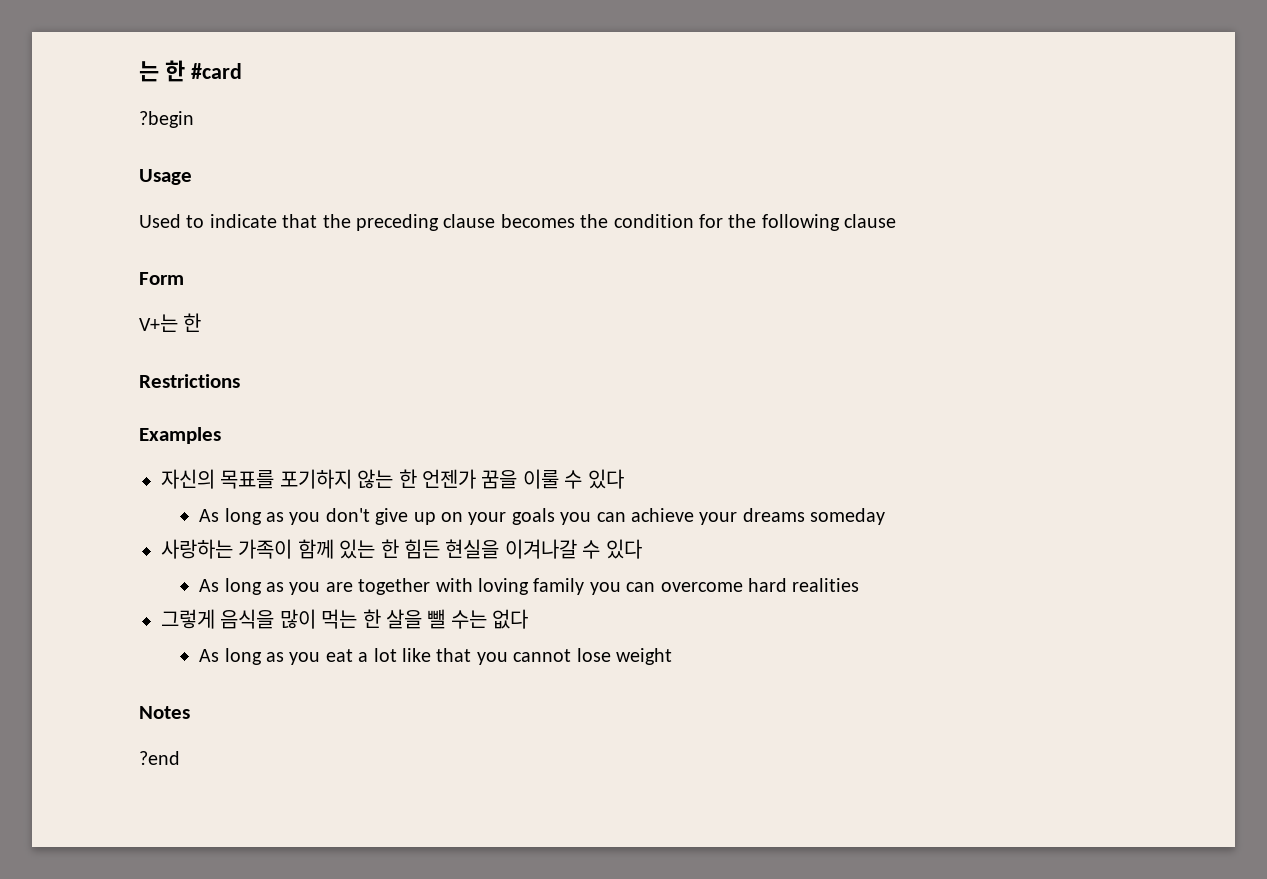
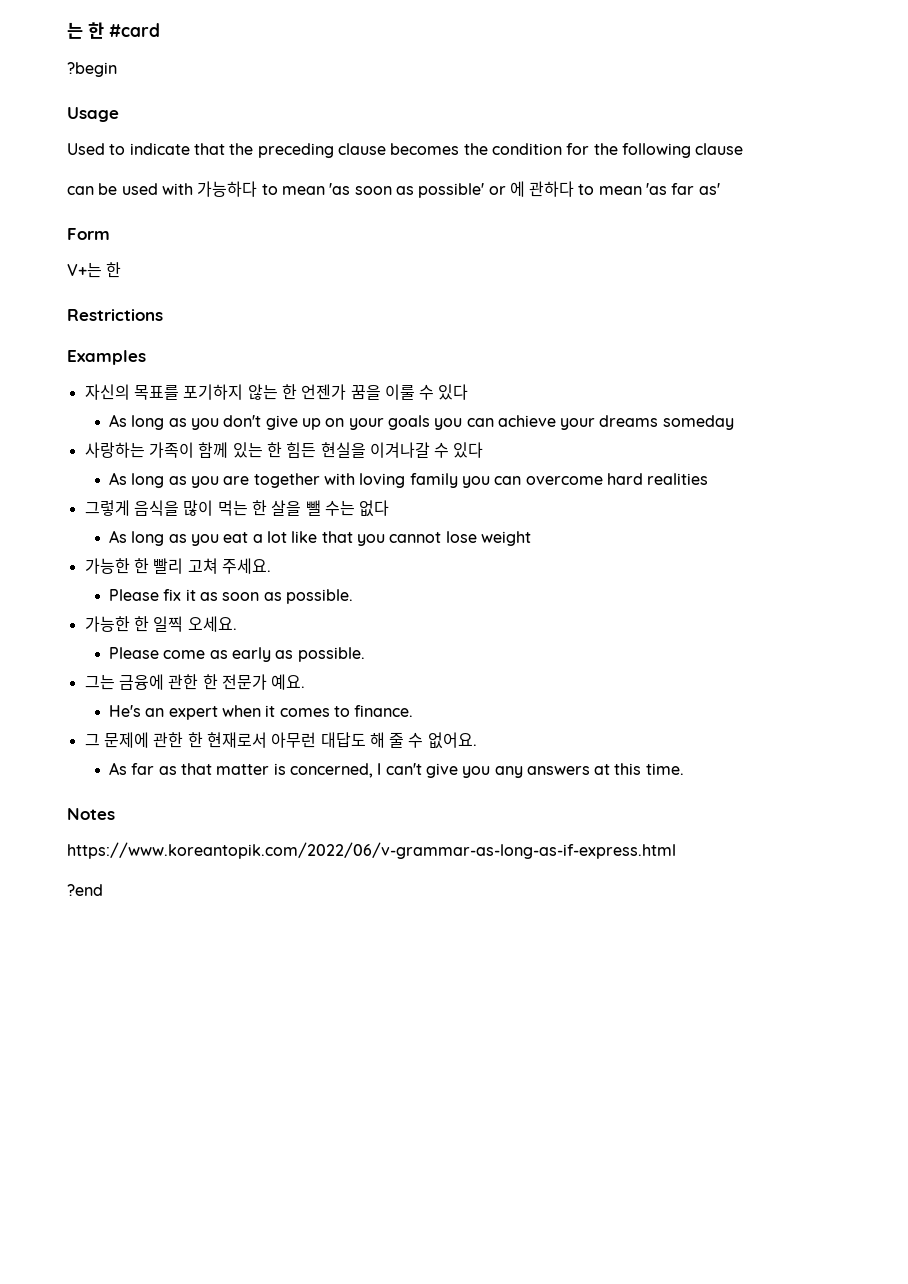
+ can be used with 가능하다 to mean 'as soon as possible' or 에 관하다 to mean 'as far as'
+ 가능한 한 빨리 고쳐 주세요.
+ Please fix it as soon as possible.
+ 가능한 한 일찍 오세요.
+ Please come as early as possible.
+ 그는 금융에 관한 한 전문가 예요.
+ He's an expert when it comes to finance.
+ 그 문제에 관한 한 현재로서 아무런 대답도 해 줄 수 없어요.
+ As far as that matter is concerned, I can't give you any answers at this time.
+ https://www.koreantopik.com/2022/06/v-grammar-as-long-as-if-express.html

